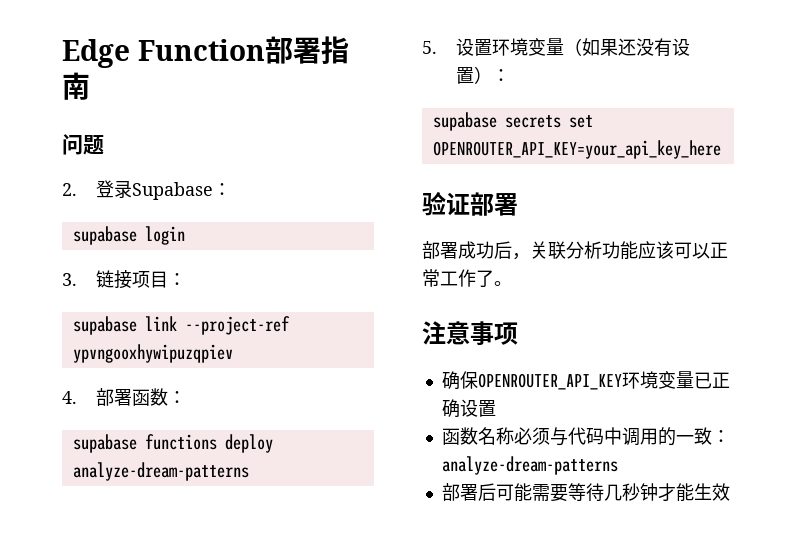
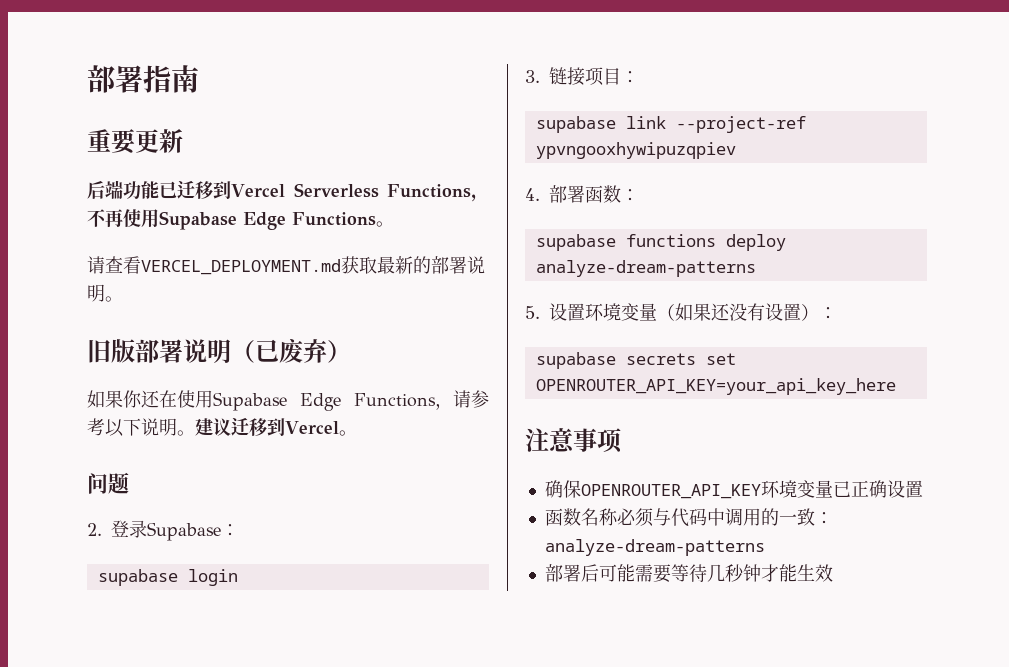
- Edge Function部署指南
+ 部署指南
+ 重要更新
+ 后端功能已迁移到Vercel Serverless Functions，不再使用Supabase Edge Functions。
+ 请查看VERCEL_DEPLOYMENT.md获取最新的部署说明。
+ 旧版部署说明（已废弃）
+ 如果你还在使用Supabase Edge Functions，请参考以下说明。建议迁移到Vercel。
- 验证部署
- 部署成功后，关联分析功能应该可以正常工作了。

